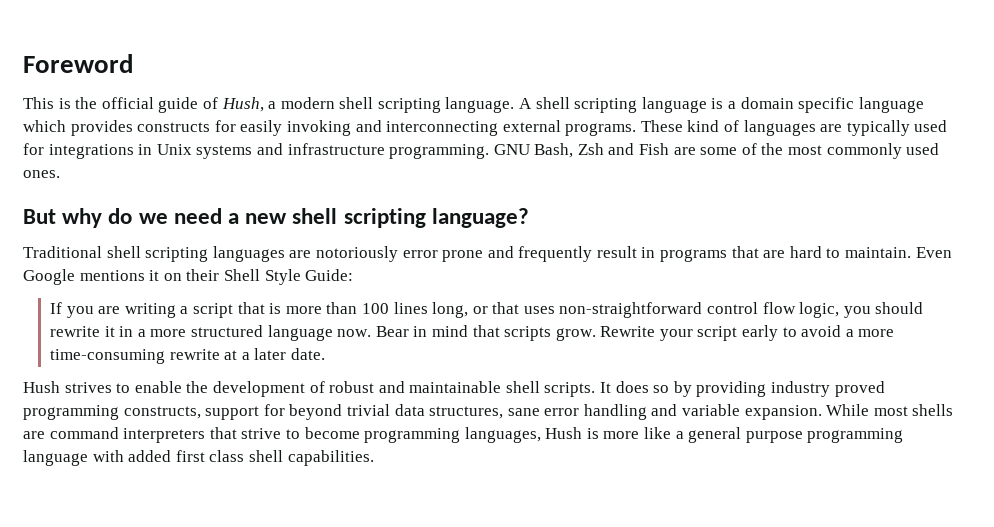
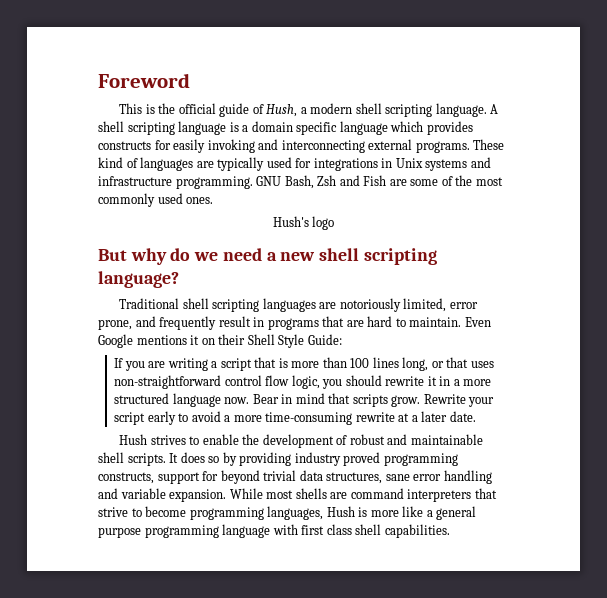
+ Hush's logo
- Traditional shell scripting languages are notoriously error prone and frequently result in programs that are hard to maintain.
+ Traditional shell scripting languages are notoriously limited, error prone, and frequently result in programs that are hard to maintain.
- While most shells are command interpreters that strive to become programming languages, Hush is more like a general purpose programming language with added first class shell capabilities.
+ While most shells are command interpreters that strive to become programming languages, Hush is more like a general purpose programming language with first class shell capabilities.

